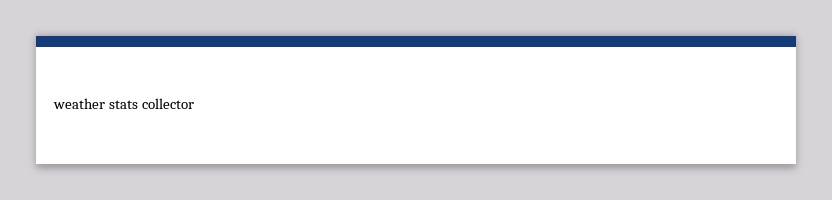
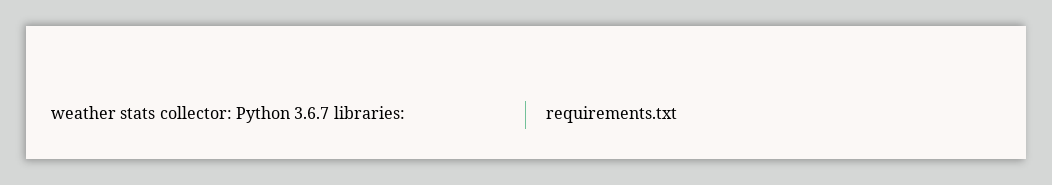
- weather stats collector
+ weather stats collector: Python 3.6.7 libraries: requirements.txt

